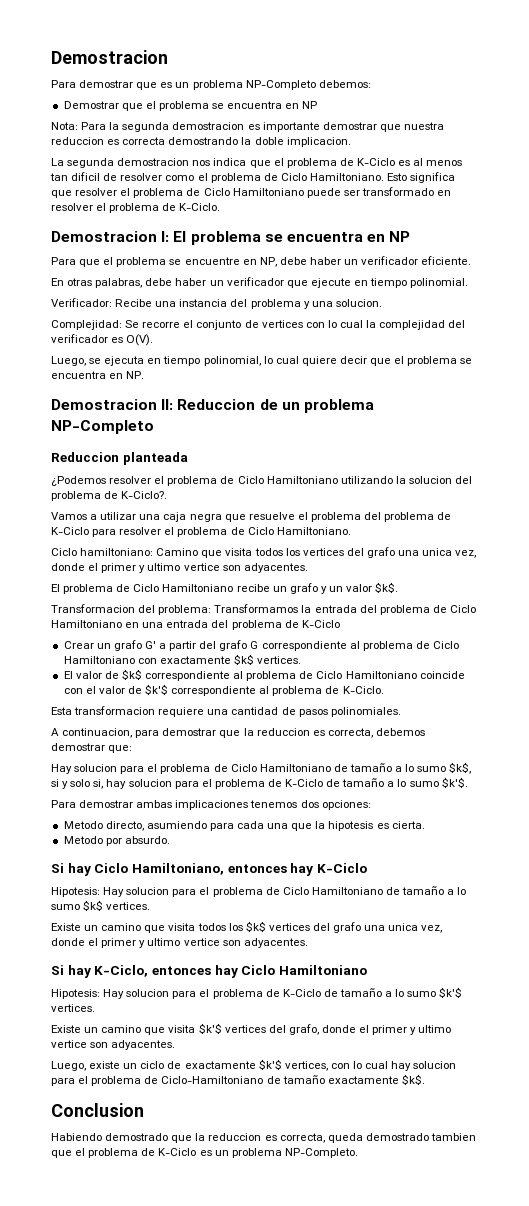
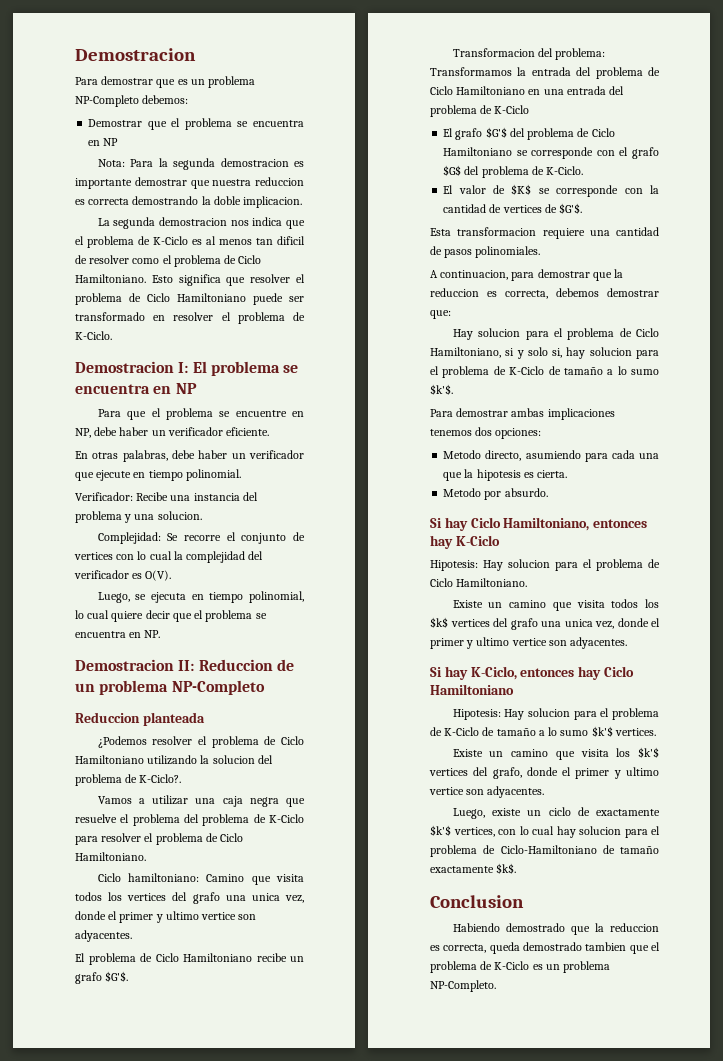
- El problema de Ciclo Hamiltoniano recibe un grafo y un valor $k$.
+ El problema de Ciclo Hamiltoniano recibe un grafo $G'$.
- Crear un grafo G' a partir del grafo G correspondiente al problema de Ciclo Hamiltoniano con exactamente $k$ vertices.
- El valor de $k$ correspondiente al problema de Ciclo Hamiltoniano coincide con el valor de $k'$ correspondiente al problema de K-Ciclo.
+ El grafo $G'$ del problema de Ciclo Hamiltoniano se corresponde con el grafo $G$ del problema de K-Ciclo.
+ El valor de $K$ se corresponde con la cantidad de vertices de $G'$.
- Hay solucion para el problema de Ciclo Hamiltoniano de tamaño a lo sumo $k$, si y solo si, hay solucion para el problema de K-Ciclo de tamaño a lo sumo $k'$.
+ Hay solucion para el problema de Ciclo Hamiltoniano, si y solo si, hay solucion para el problema de K-Ciclo de tamaño a lo sumo $k'$.
- Hipotesis: Hay solucion para el problema de Ciclo Hamiltoniano de tamaño a lo sumo $k$ vertices.
+ Hipotesis: Hay solucion para el problema de Ciclo Hamiltoniano.
- Existe un camino que visita $k'$ vertices del grafo, donde el primer y ultimo vertice son adyacentes.
+ Existe un camino que visita los $k'$ vertices del grafo, donde el primer y ultimo vertice son adyacentes.

